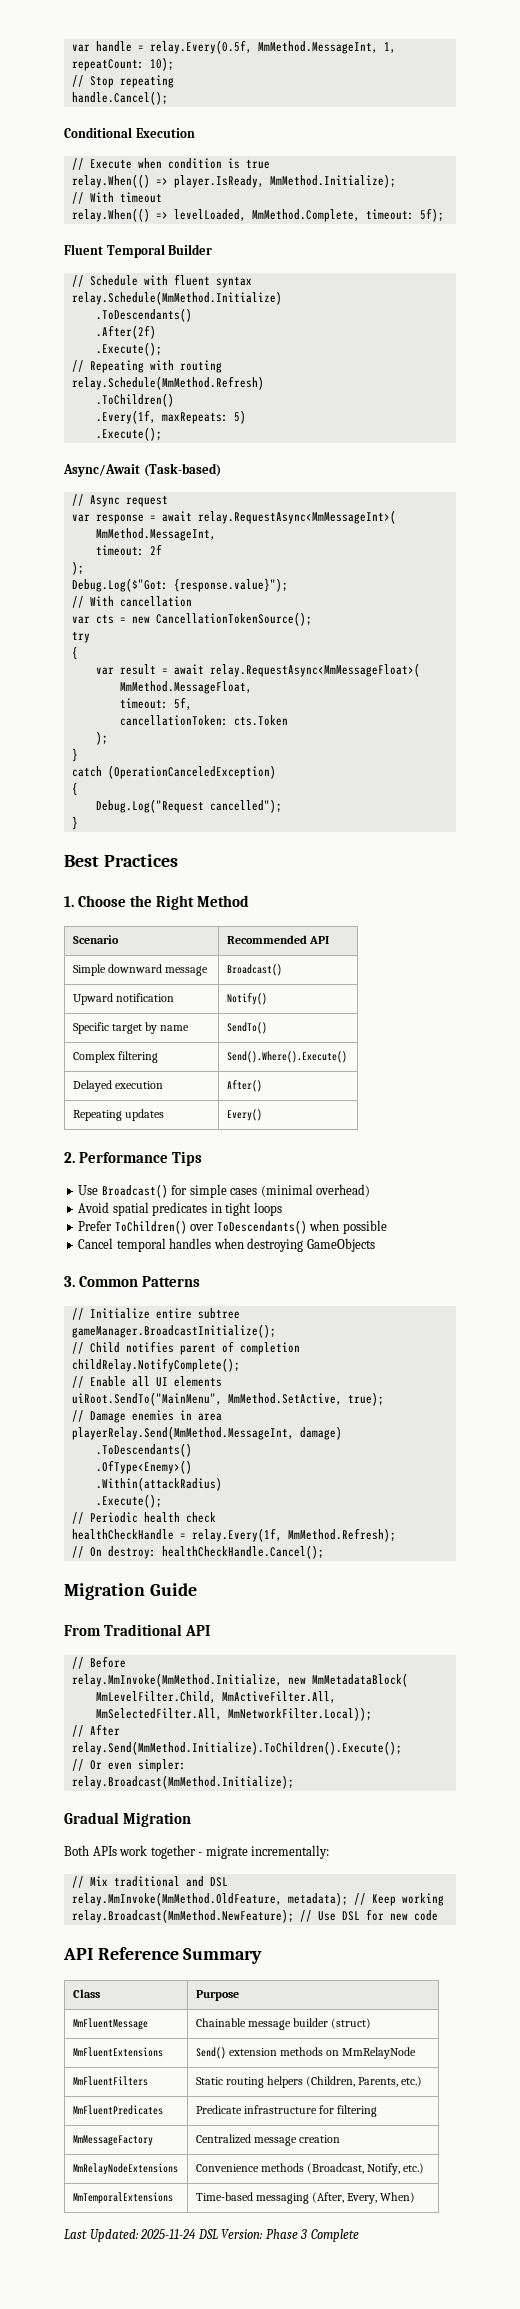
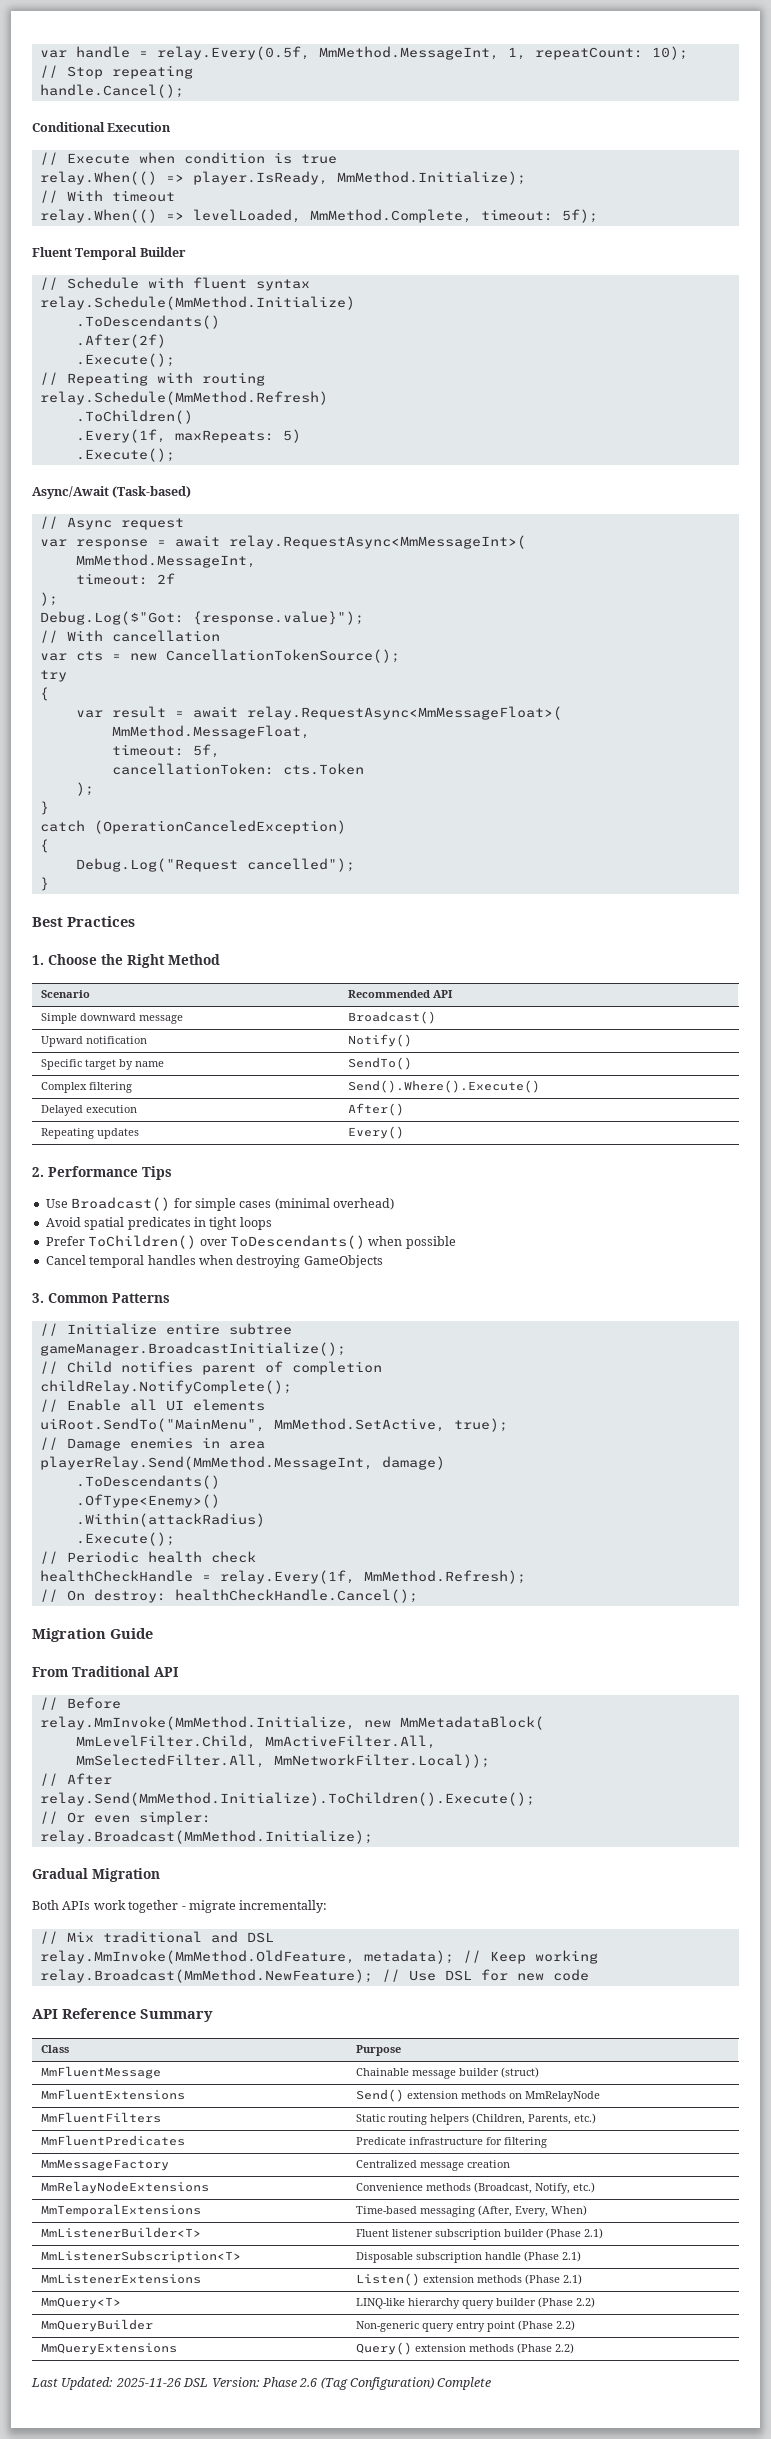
+ MmListenerBuilder<T> | Fluent listener subscription builder (Phase 2.1)
+ MmListenerSubscription<T> | Disposable subscription handle (Phase 2.1)
+ MmListenerExtensions | Listen() extension methods (Phase 2.1)
+ MmQuery<T> | LINQ-like hierarchy query builder (Phase 2.2)
+ MmQueryBuilder | Non-generic query entry point (Phase 2.2)
+ MmQueryExtensions | Query() extension methods (Phase 2.2)
- Last Updated: 2025-11-24 DSL Version: Phase 3 Complete
+ Last Updated: 2025-11-26 DSL Version: Phase 2.6 (Tag Configuration) Complete

